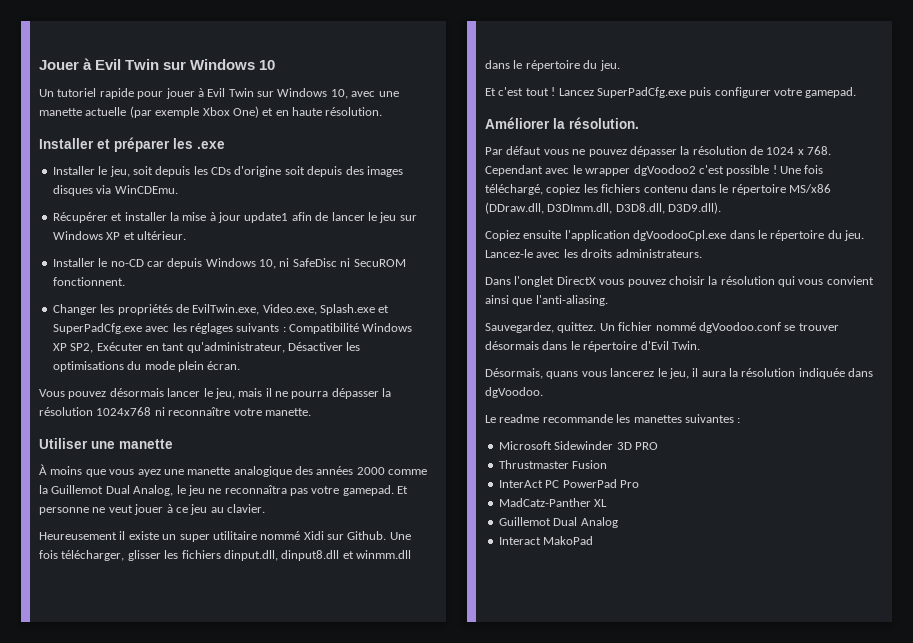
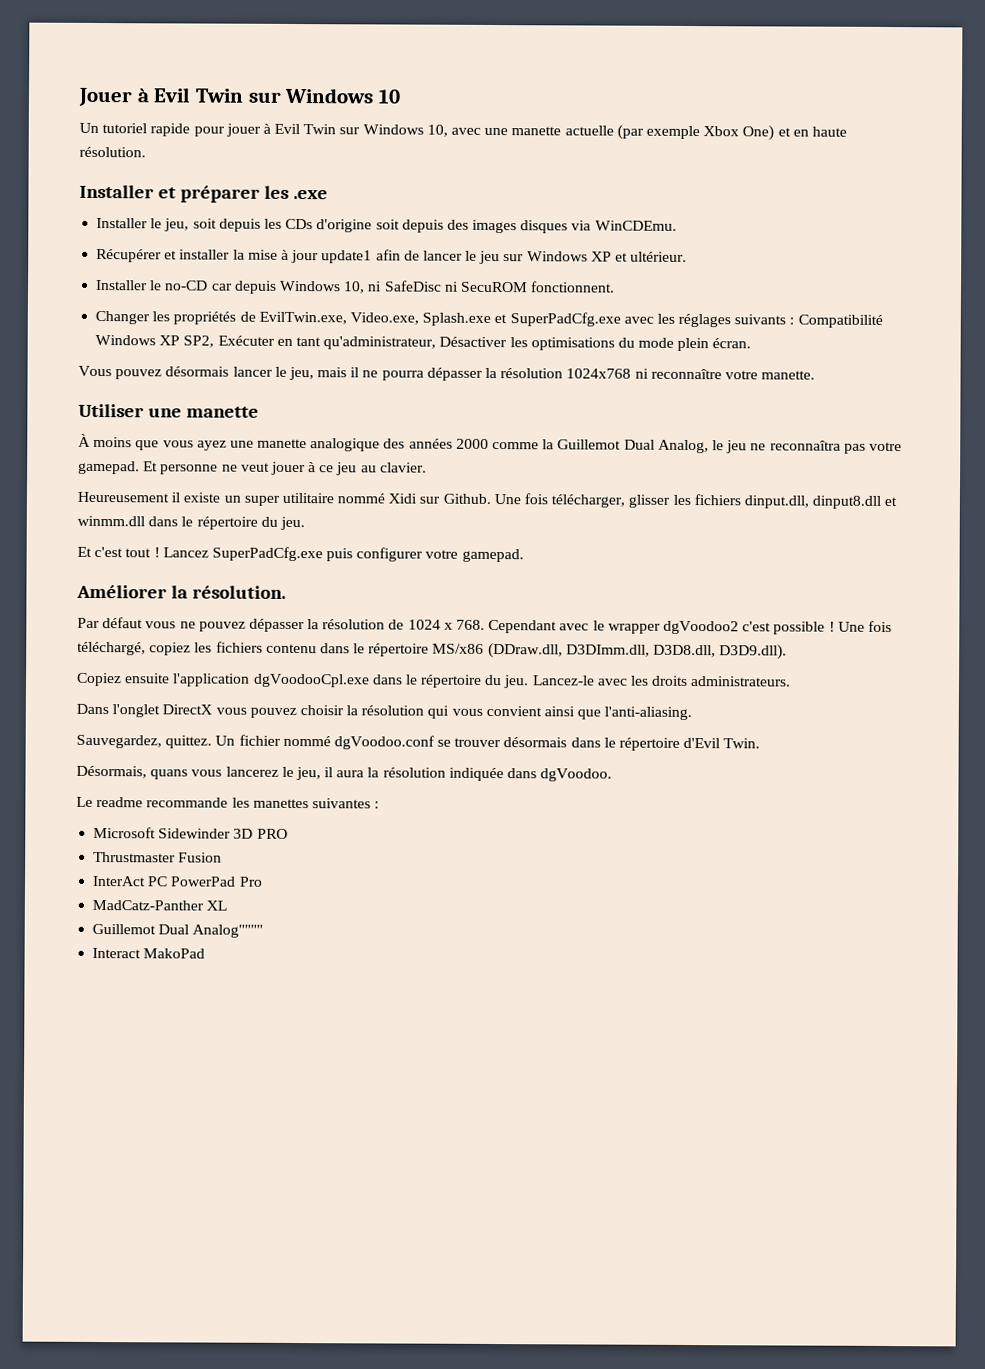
- Guillemot Dual Analog
+ Guillemot Dual Analog""""

